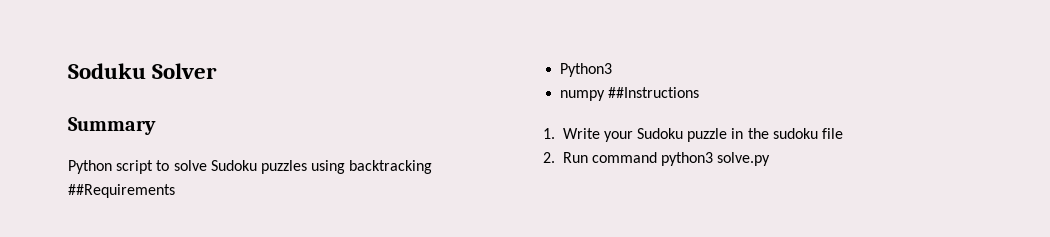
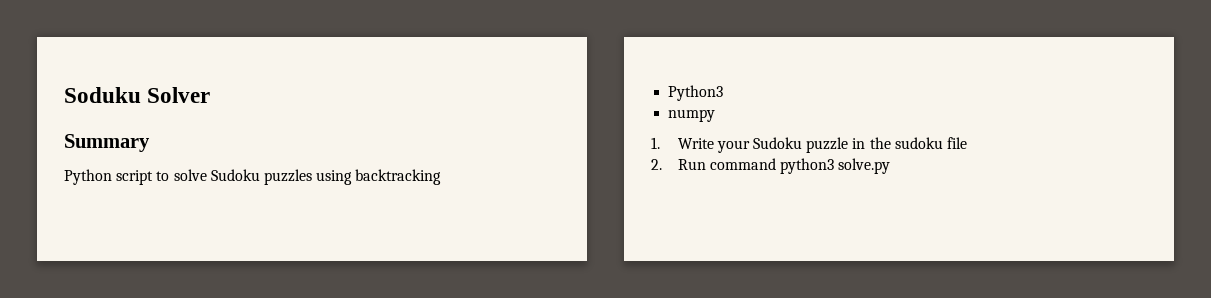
- Python script to solve Sudoku puzzles using backtracking ##Requirements
+ Python script to solve Sudoku puzzles using backtracking
- numpy ##Instructions
+ numpy

